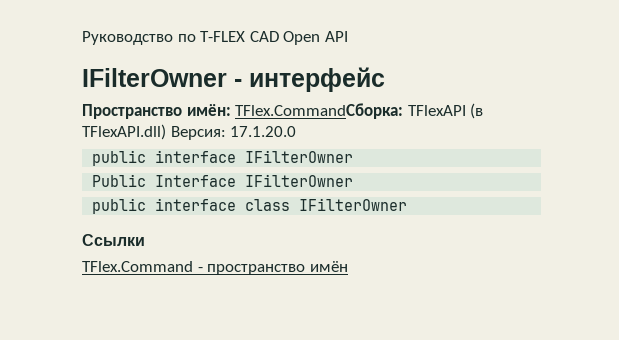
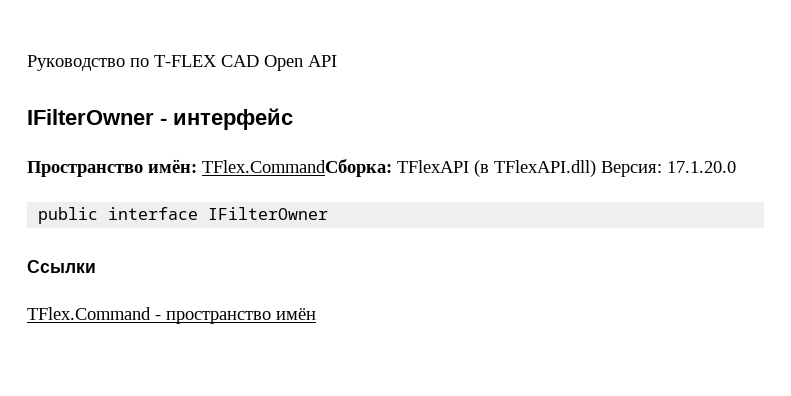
- Public Interface IFilterOwner
- public interface class IFilterOwner

